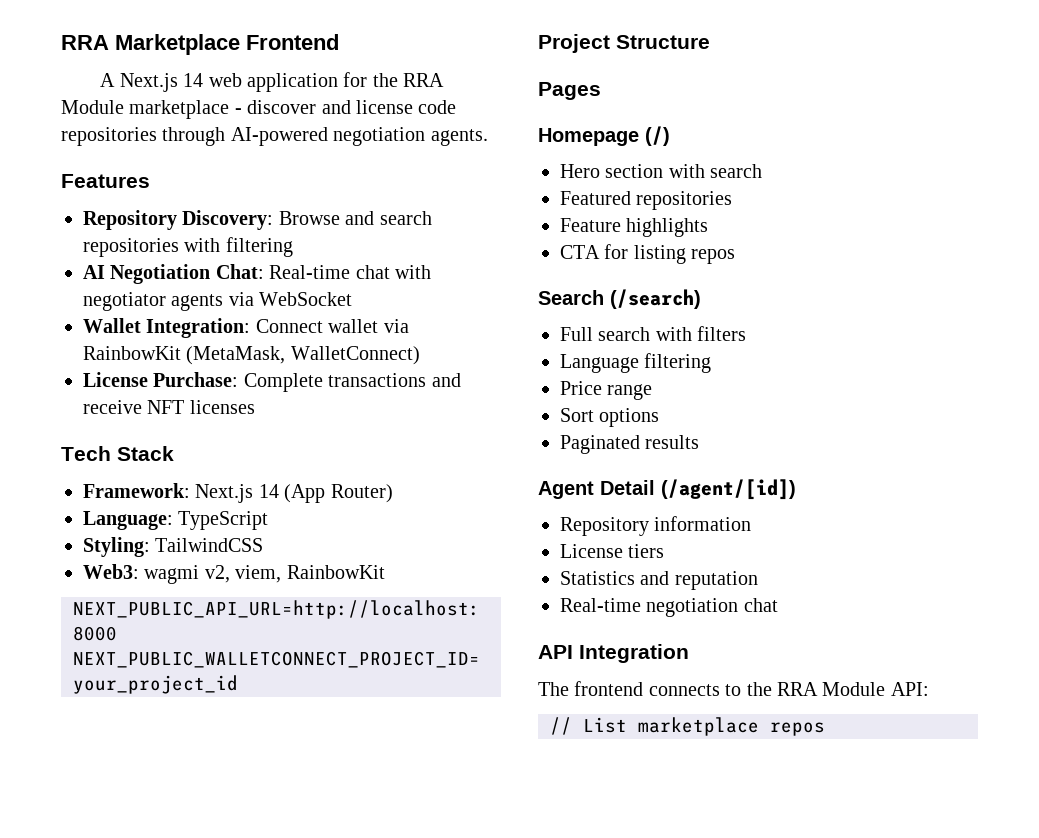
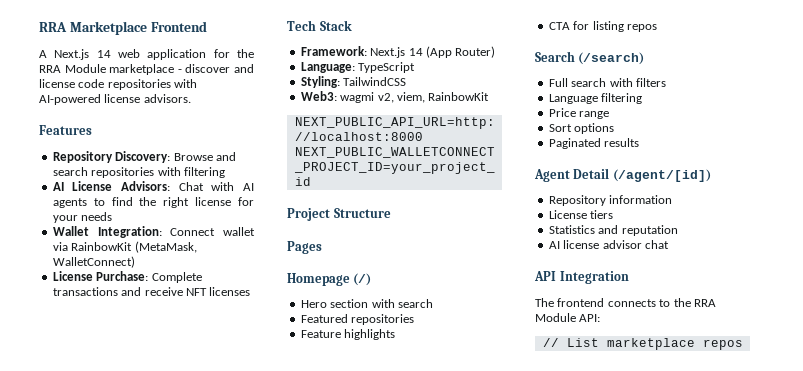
- A Next.js 14 web application for the RRA Module marketplace - discover and license code repositories through AI-powered negotiation agents.
+ A Next.js 14 web application for the RRA Module marketplace - discover and license code repositories with AI-powered license advisors.
- AI Negotiation Chat: Real-time chat with negotiator agents via WebSocket
+ AI License Advisors: Chat with AI agents to find the right license for your needs
- Real-time negotiation chat
+ AI license advisor chat

